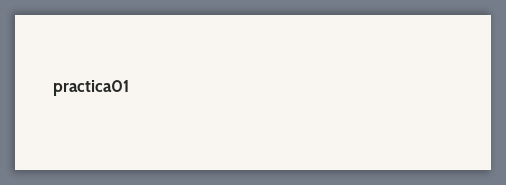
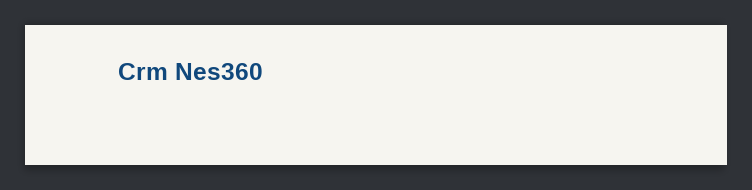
- practica01
+ Crm Nes360

